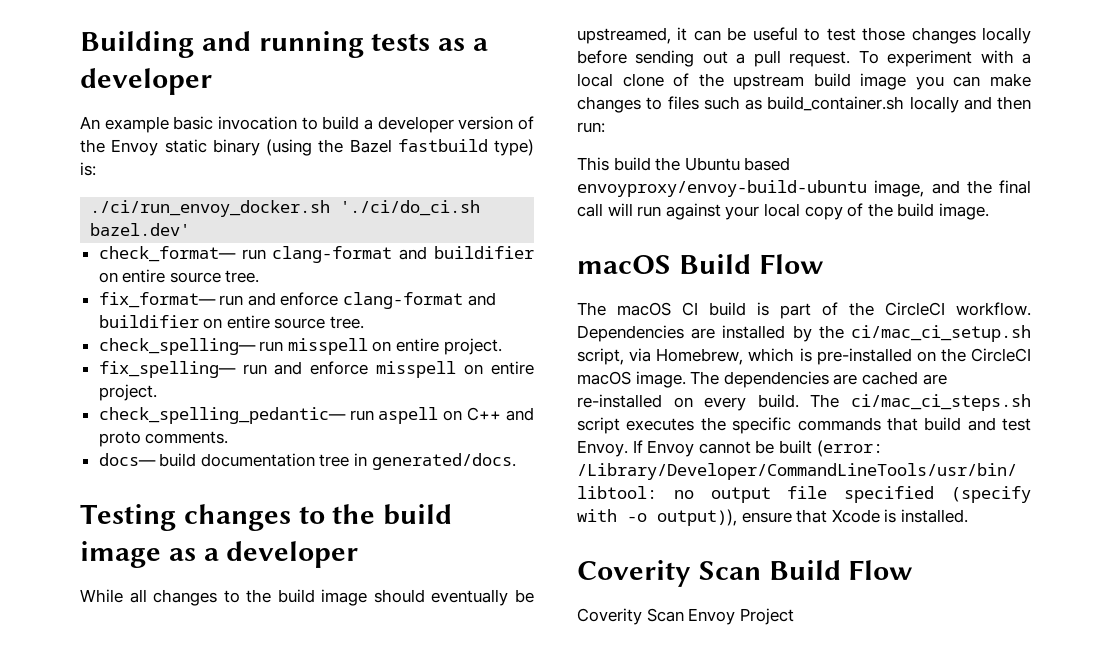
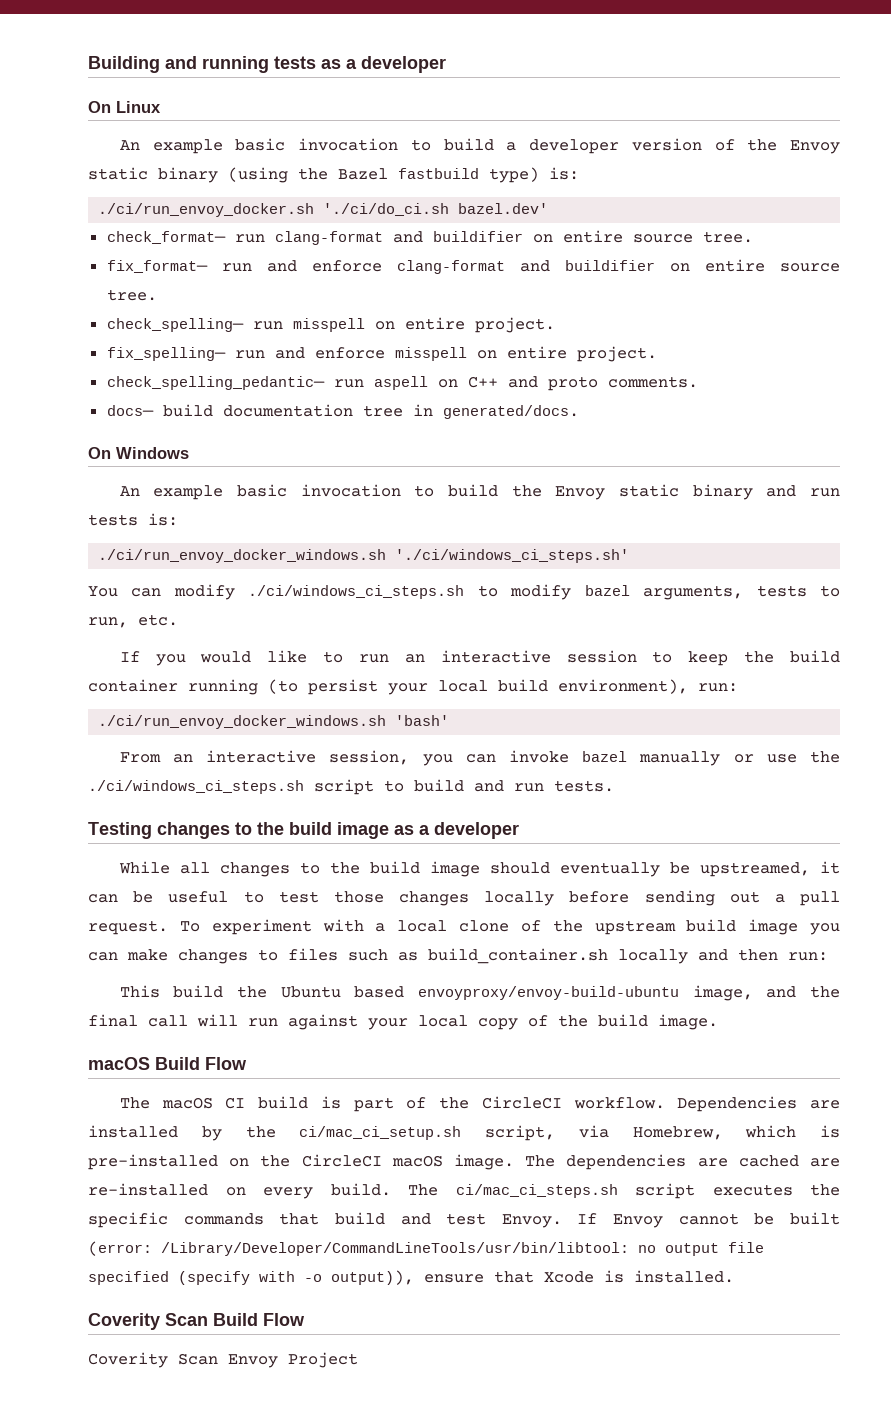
+ On Linux
+ On Windows
+ An example basic invocation to build the Envoy static binary and run tests is:
+ ./ci/run_envoy_docker_windows.sh './ci/windows_ci_steps.sh'
+ You can modify ./ci/windows_ci_steps.sh to modify bazel arguments, tests to run, etc.
+ If you would like to run an interactive session to keep the build container running (to persist your local build environment), run:
+ ./ci/run_envoy_docker_windows.sh 'bash'
+ From an interactive session, you can invoke bazel manually or use the ./ci/windows_ci_steps.sh script to build and run tests.

